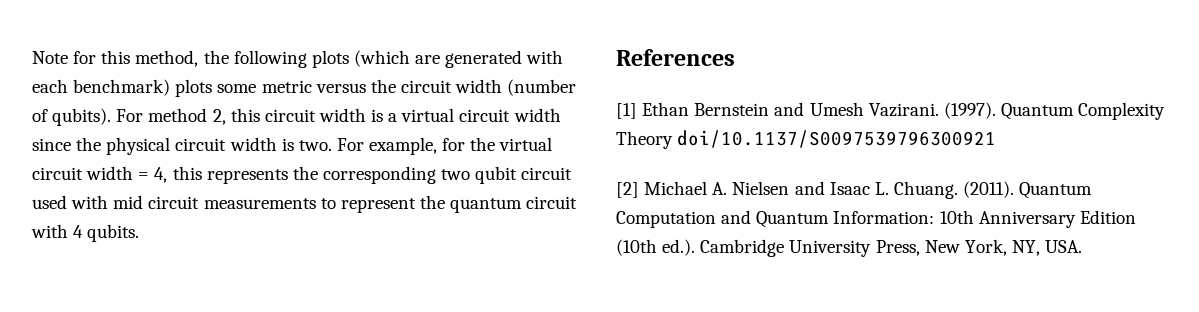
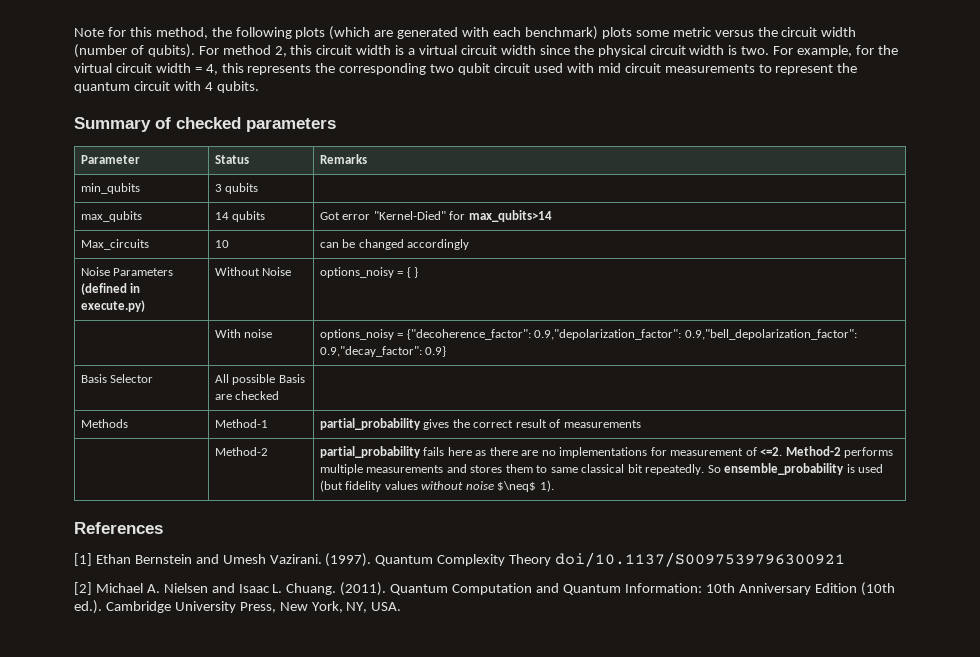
+ Summary of checked parameters
+ Parameter | Status | Remarks
+ min_qubits | 3 qubits |
+ max_qubits | 14 qubits | Got error "Kernel-Died" for max_qubits>14
+ Max_circuits | 10 | can be changed accordingly
+ Noise Parameters (defined in execute.py) | Without Noise | options_noisy = { }
+ | With noise | options_noisy = {"decoherence_factor": 0.9,"depolarization_factor": 0.9,"bell_depolarization_factor": 0.9,"decay_factor": 0.9}
+ Basis Selector | All possible Basis are checked |
+ Methods | Method-1 | partial_probability gives the correct result of measurements
+ | Method-2 | partial_probability fails here as there are no implementations for measurement of <=2. Method-2 performs multiple measurements and stores them to same classical bit repeatedly. So ensemble_probability is used (but fidelity values without noise $\neq$ 1).

